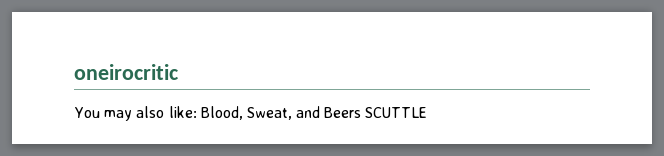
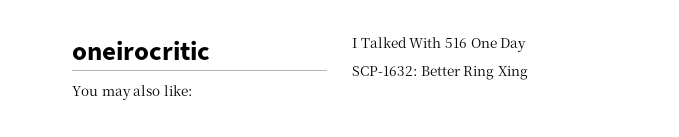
- You may also like: Blood, Sweat, and Beers SCUTTLE
+ You may also like:
+ I Talked With 516 One Day
+ SCP-1632: Better Ring Xing

